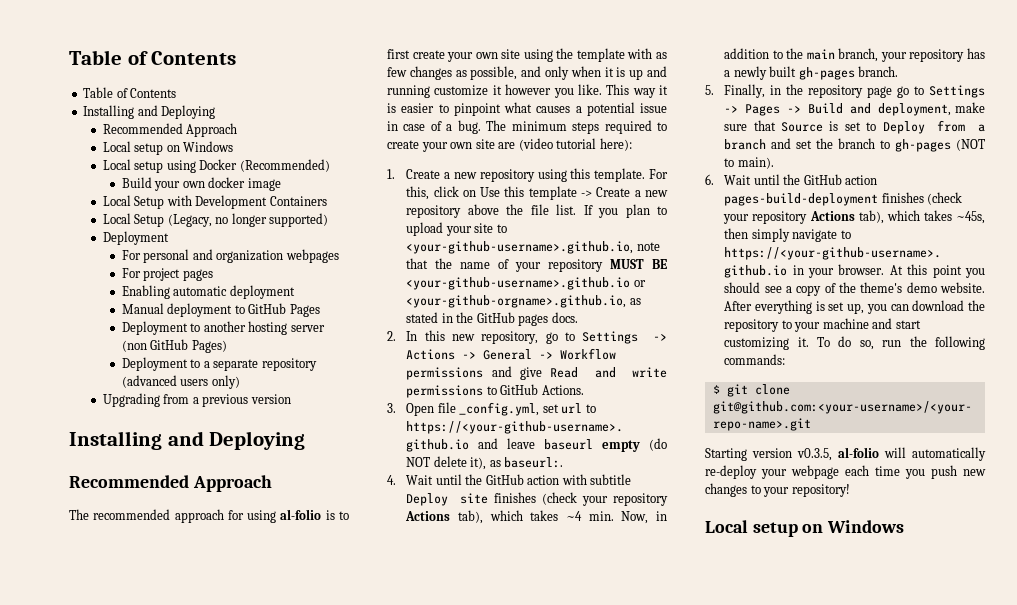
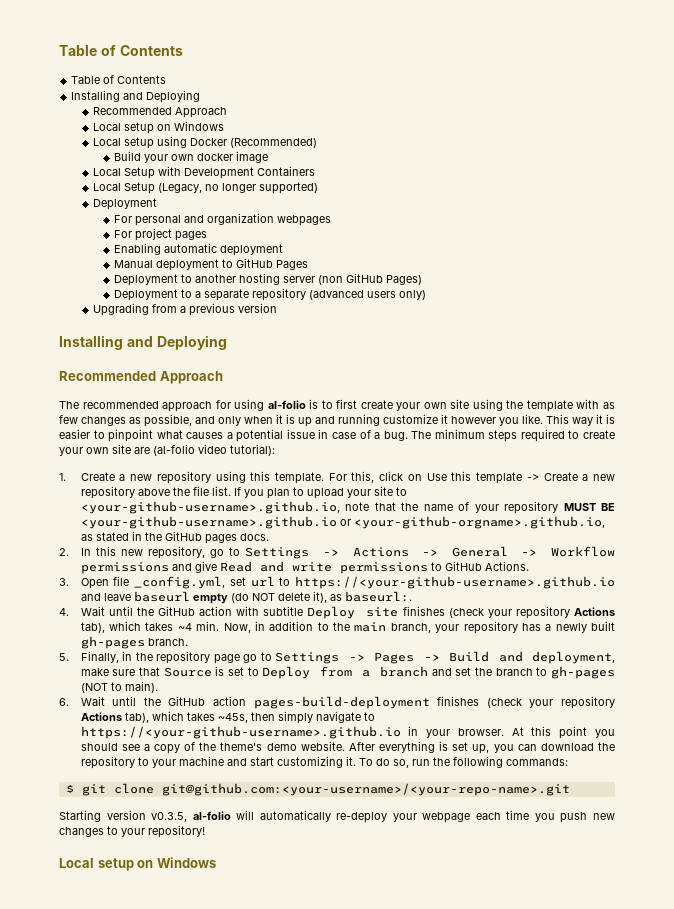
- The minimum steps required to create your own site are (video tutorial here):
+ The minimum steps required to create your own site are (al-folio video tutorial):

